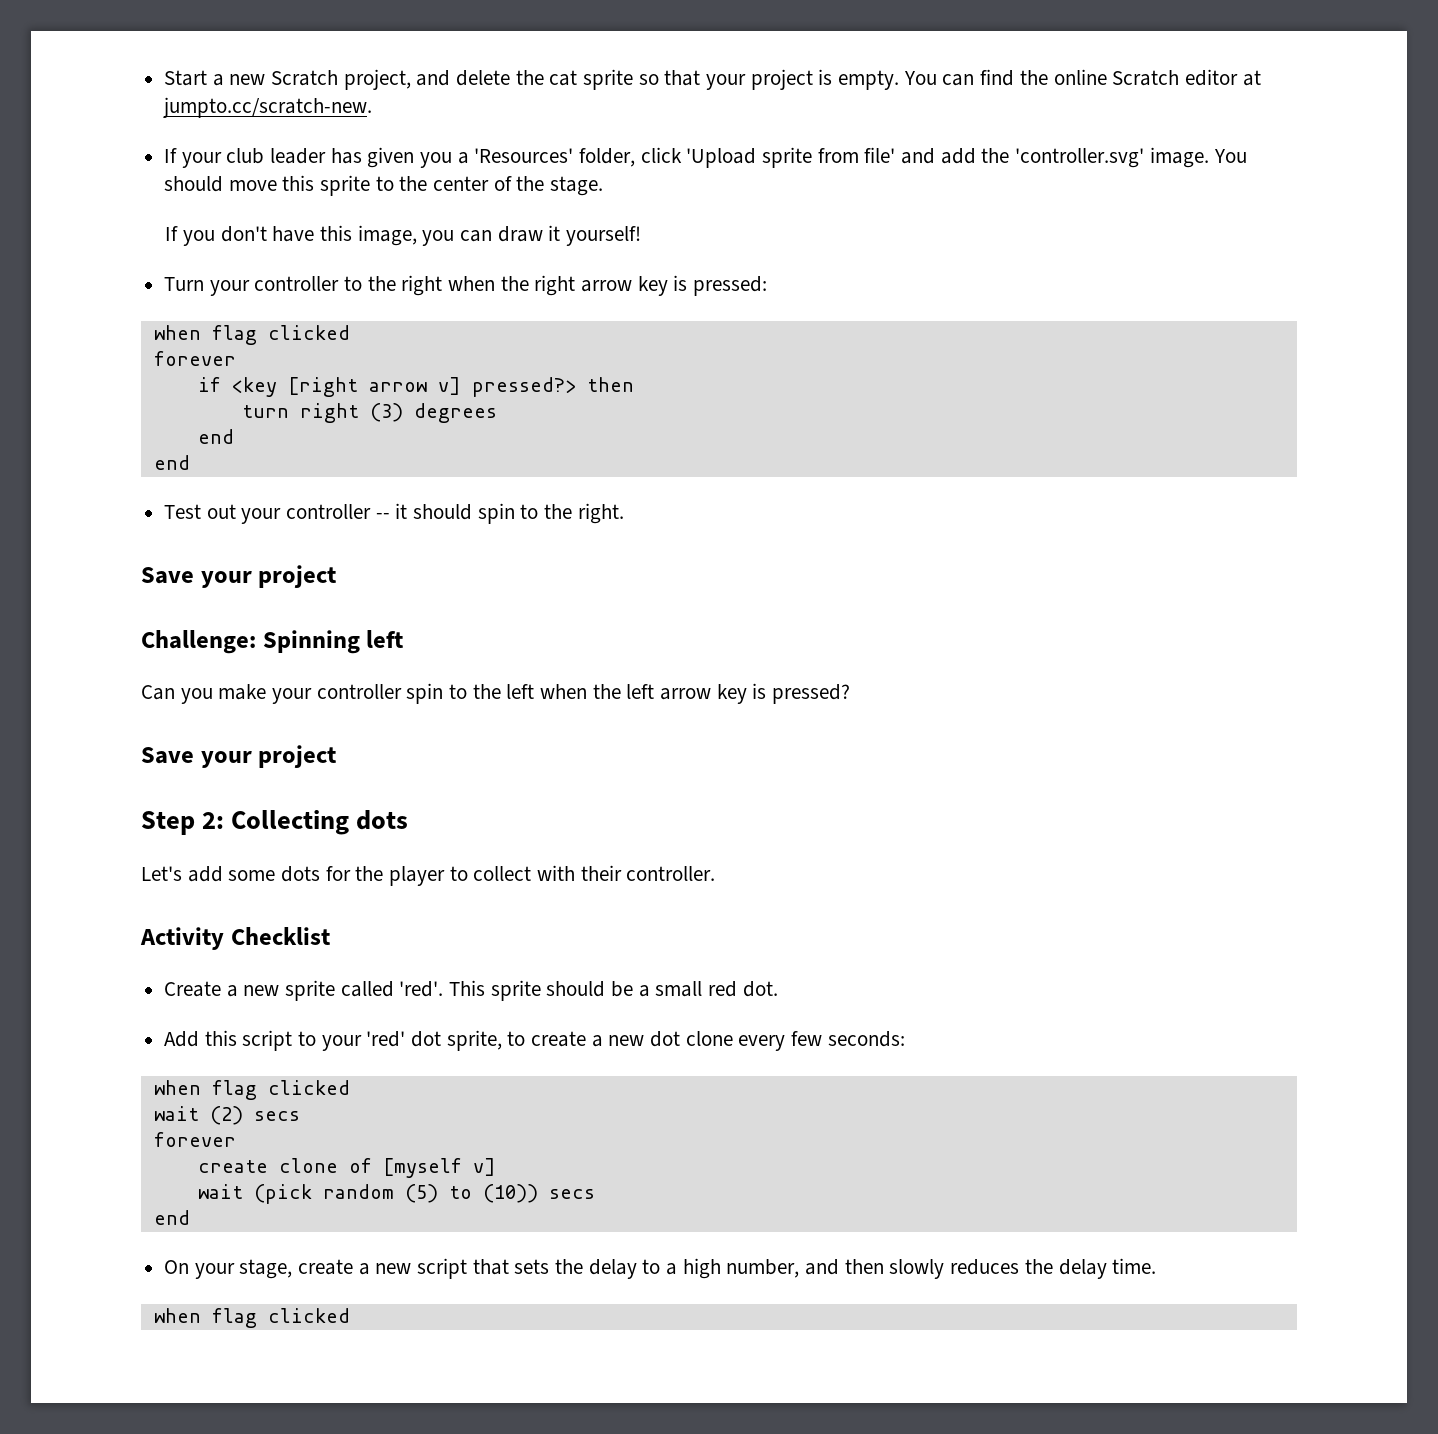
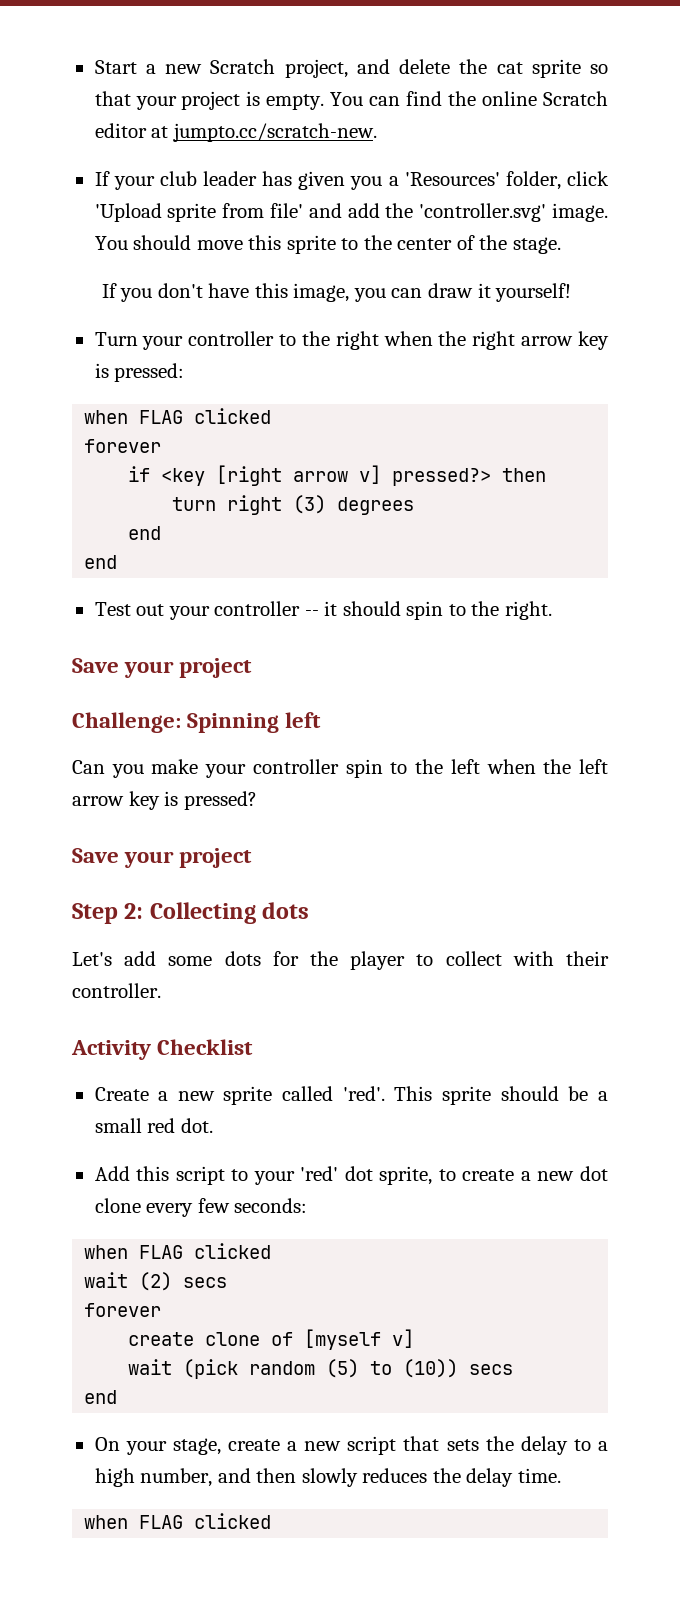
  Turn your controller to the right when the right arrow key is pressed:
- when flag clicked
+ when FLAG clicked
  Add this script to your 'red' dot sprite, to create a new dot clone every few seconds:
- when flag clicked
+ when FLAG clicked
  On your stage, create a new script that sets the delay to a high number, and then slowly reduces the delay time.
- when flag clicked
+ when FLAG clicked

